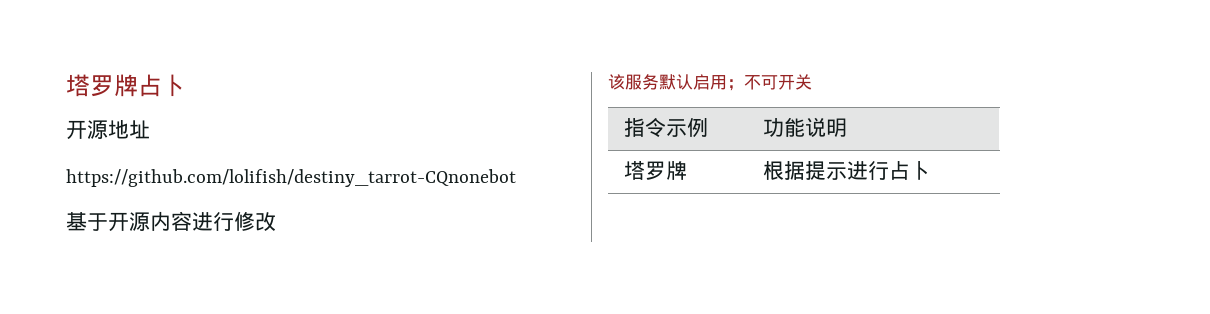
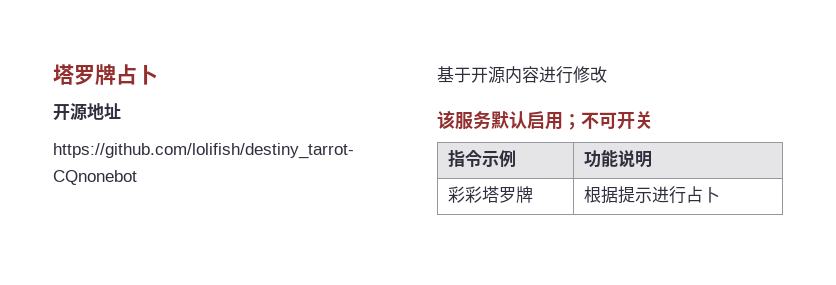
- 塔罗牌 | 根据提示进行占卜
+ 彩彩塔罗牌 | 根据提示进行占卜

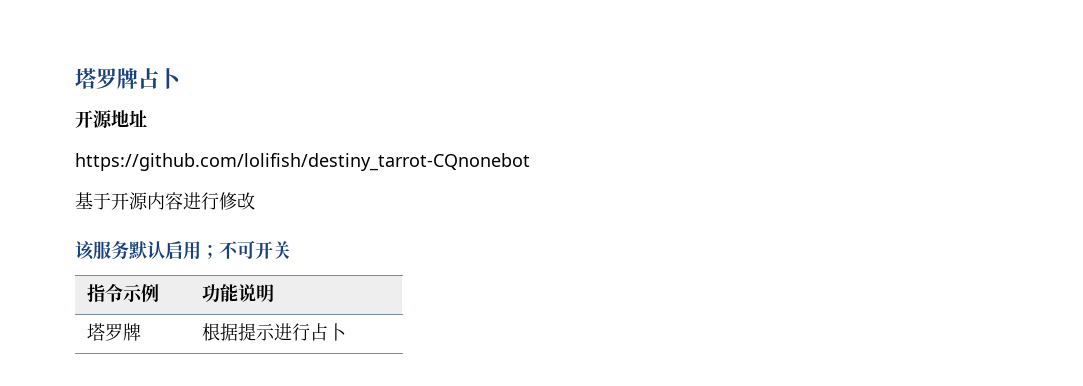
- 彩彩塔罗牌 | 根据提示进行占卜
+ 塔罗牌 | 根据提示进行占卜

